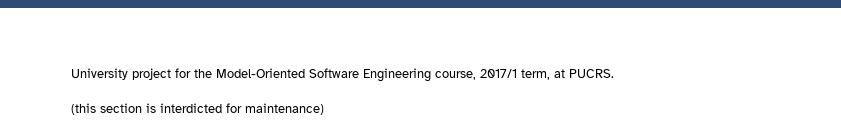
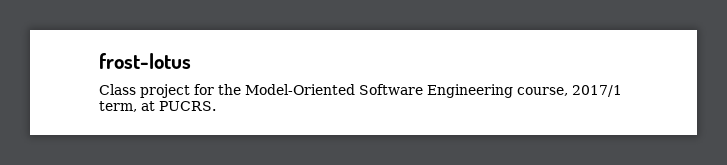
- University project for the Model-Oriented Software Engineering course, 2017/1 term, at PUCRS.
+ frost-lotus
+ Class project for the Model-Oriented Software Engineering course, 2017/1 term, at PUCRS.
- (this section is interdicted for maintenance)

